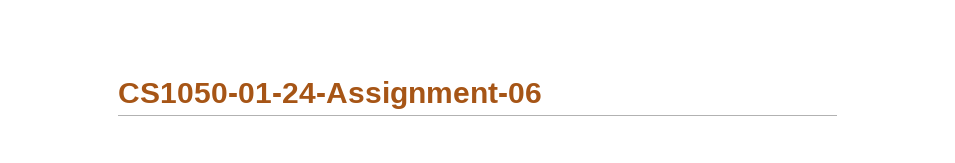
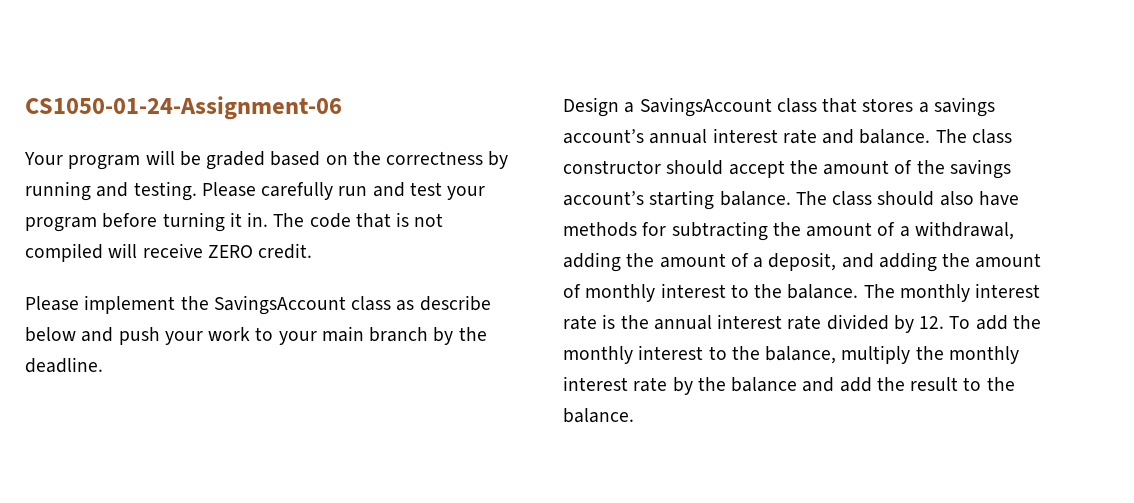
+ Your program will be graded based on the correctness by running and testing. Please carefully run and test your program before turning it in. The code that is not compiled will receive ZERO credit.
+ Please implement the SavingsAccount class as describe below and push your work to your main branch by the deadline.
+ Design a SavingsAccount class that stores a savings account’s annual interest rate and balance. The class constructor should accept the amount of the savings account’s starting balance. The class should also have methods for subtracting the amount of a withdrawal, adding the amount of a deposit, and adding the amount of monthly interest to the balance. The monthly interest rate is the annual interest rate divided by 12. To add the monthly interest to the balance, multiply the monthly interest rate by the balance and add the result to the balance.

